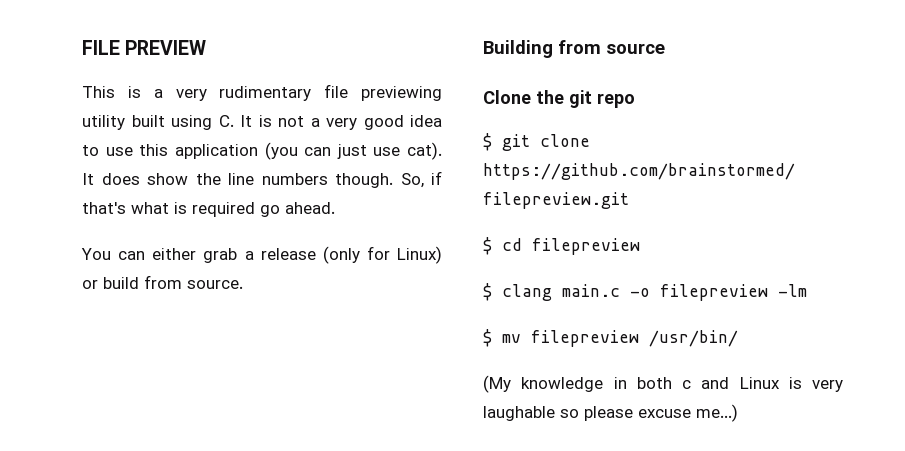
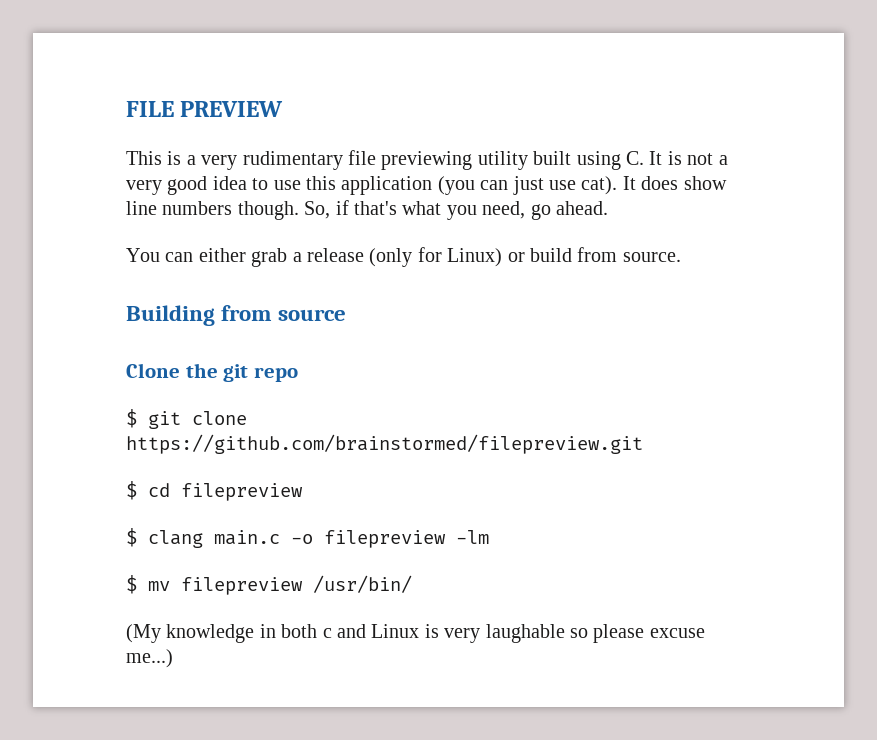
- It does show the line numbers though.
+ It does show line numbers though.
- So, if that's what is required go ahead.
+ So, if that's what you need, go ahead.

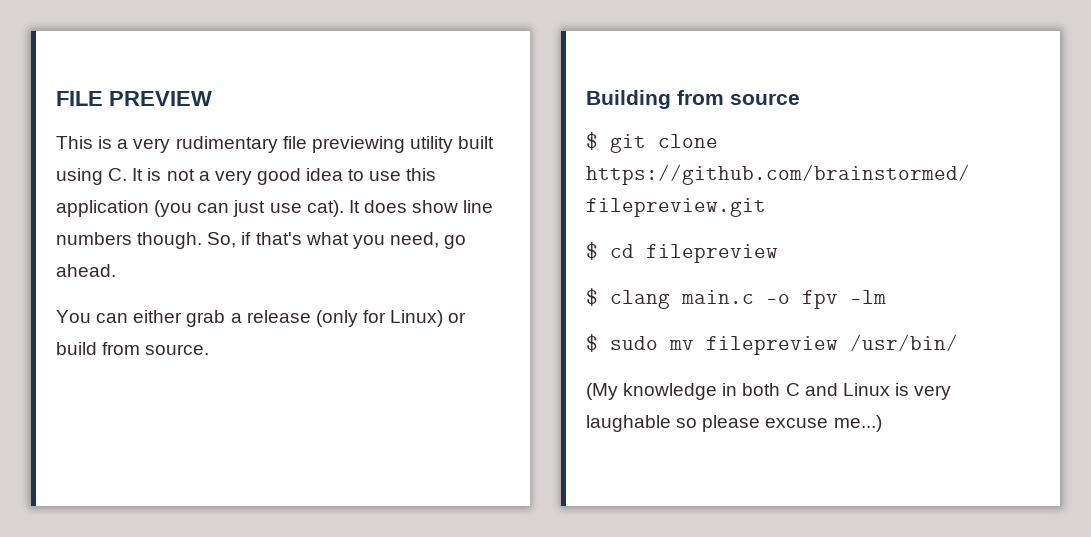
- Clone the git repo
- $ clang main.c -o filepreview -lm
+ $ clang main.c -o fpv -lm
- $ mv filepreview /usr/bin/
+ $ sudo mv filepreview /usr/bin/
- (My knowledge in both c and Linux is very laughable so please excuse me...)
+ (My knowledge in both C and Linux is very laughable so please excuse me...)

